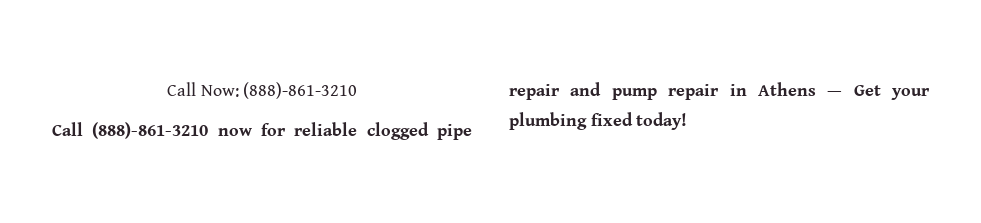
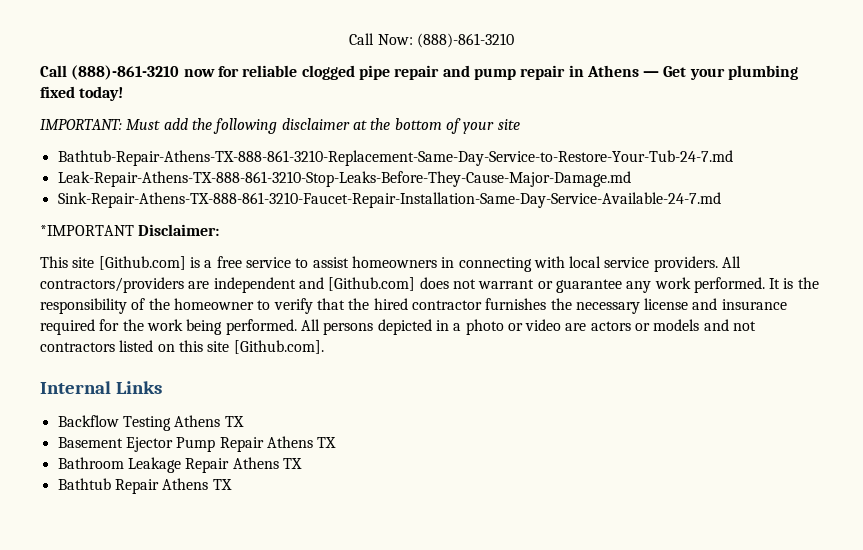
+ IMPORTANT: Must add the following disclaimer at the bottom of your site
+ Bathtub-Repair-Athens-TX-888-861-3210-Replacement-Same-Day-Service-to-Restore-Your-Tub-24-7.md
+ Leak-Repair-Athens-TX-888-861-3210-Stop-Leaks-Before-They-Cause-Major-Damage.md
+ Sink-Repair-Athens-TX-888-861-3210-Faucet-Repair-Installation-Same-Day-Service-Available-24-7.md
+ *IMPORTANT Disclaimer:
+ This site [Github.com] is a free service to assist homeowners in connecting with local service providers. All contractors/providers are independent and [Github.com] does not warrant or guarantee any work performed. It is the responsibility of the homeowner to verify that the hired contractor furnishes the necessary license and insurance required for the work being performed. All persons depicted in a photo or video are actors or models and not contractors listed on this site [Github.com].
+ Internal Links
+ Backflow Testing Athens TX
+ Basement Ejector Pump Repair Athens TX
+ Bathroom Leakage Repair Athens TX
+ Bathtub Repair Athens TX

